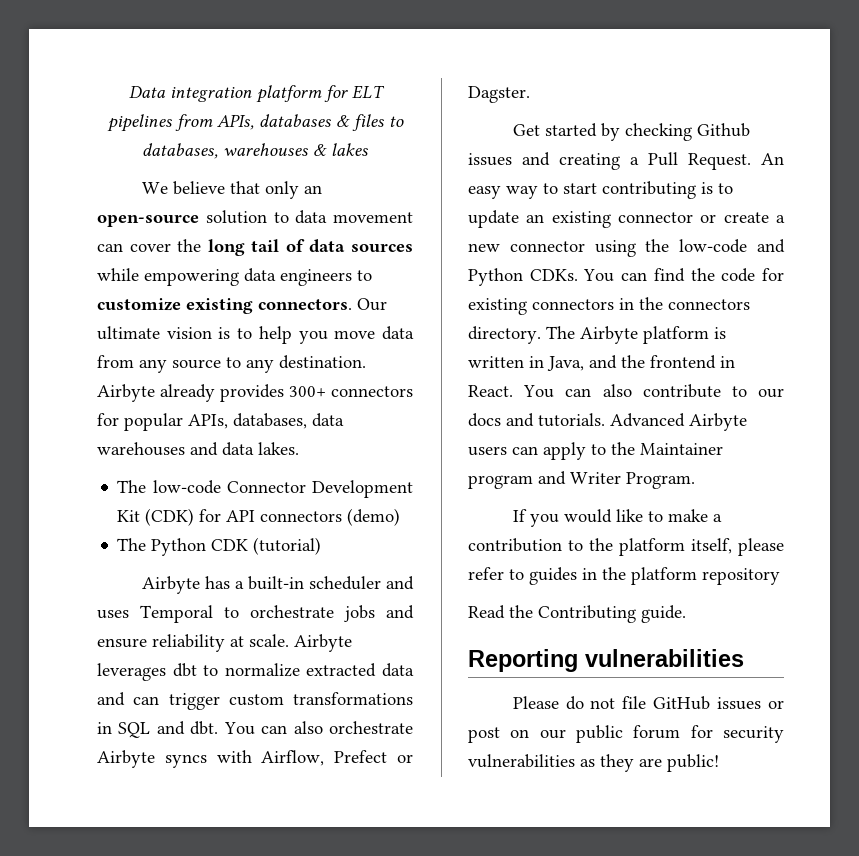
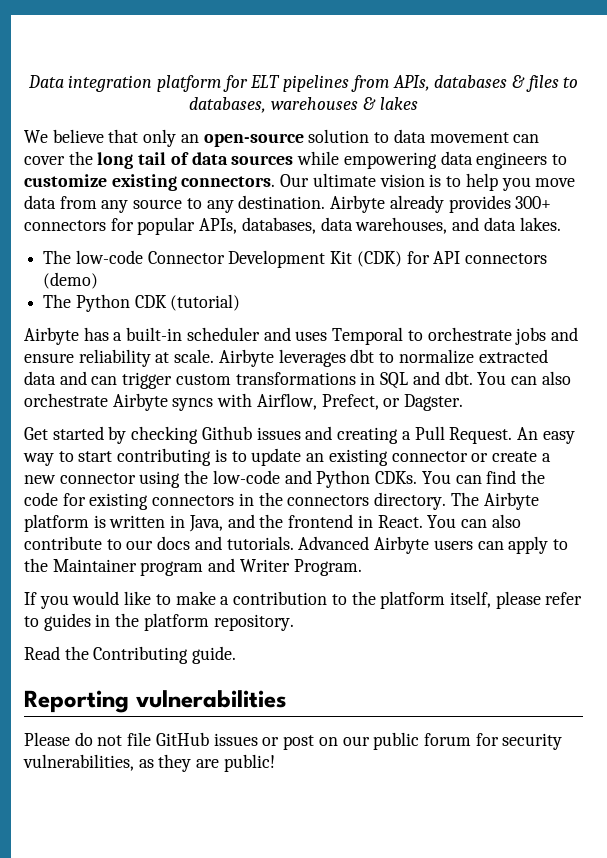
- Airbyte already provides 300+ connectors for popular APIs, databases, data warehouses and data lakes.
+ Airbyte already provides 300+ connectors for popular APIs, databases, data warehouses, and data lakes.
- You can also orchestrate Airbyte syncs with Airflow, Prefect or Dagster.
+ You can also orchestrate Airbyte syncs with Airflow, Prefect, or Dagster.
- If you would like to make a contribution to the platform itself, please refer to guides in the platform repository
+ If you would like to make a contribution to the platform itself, please refer to guides in the platform repository.
- Please do not file GitHub issues or post on our public forum for security vulnerabilities as they are public!
+ Please do not file GitHub issues or post on our public forum for security vulnerabilities, as they are public!

